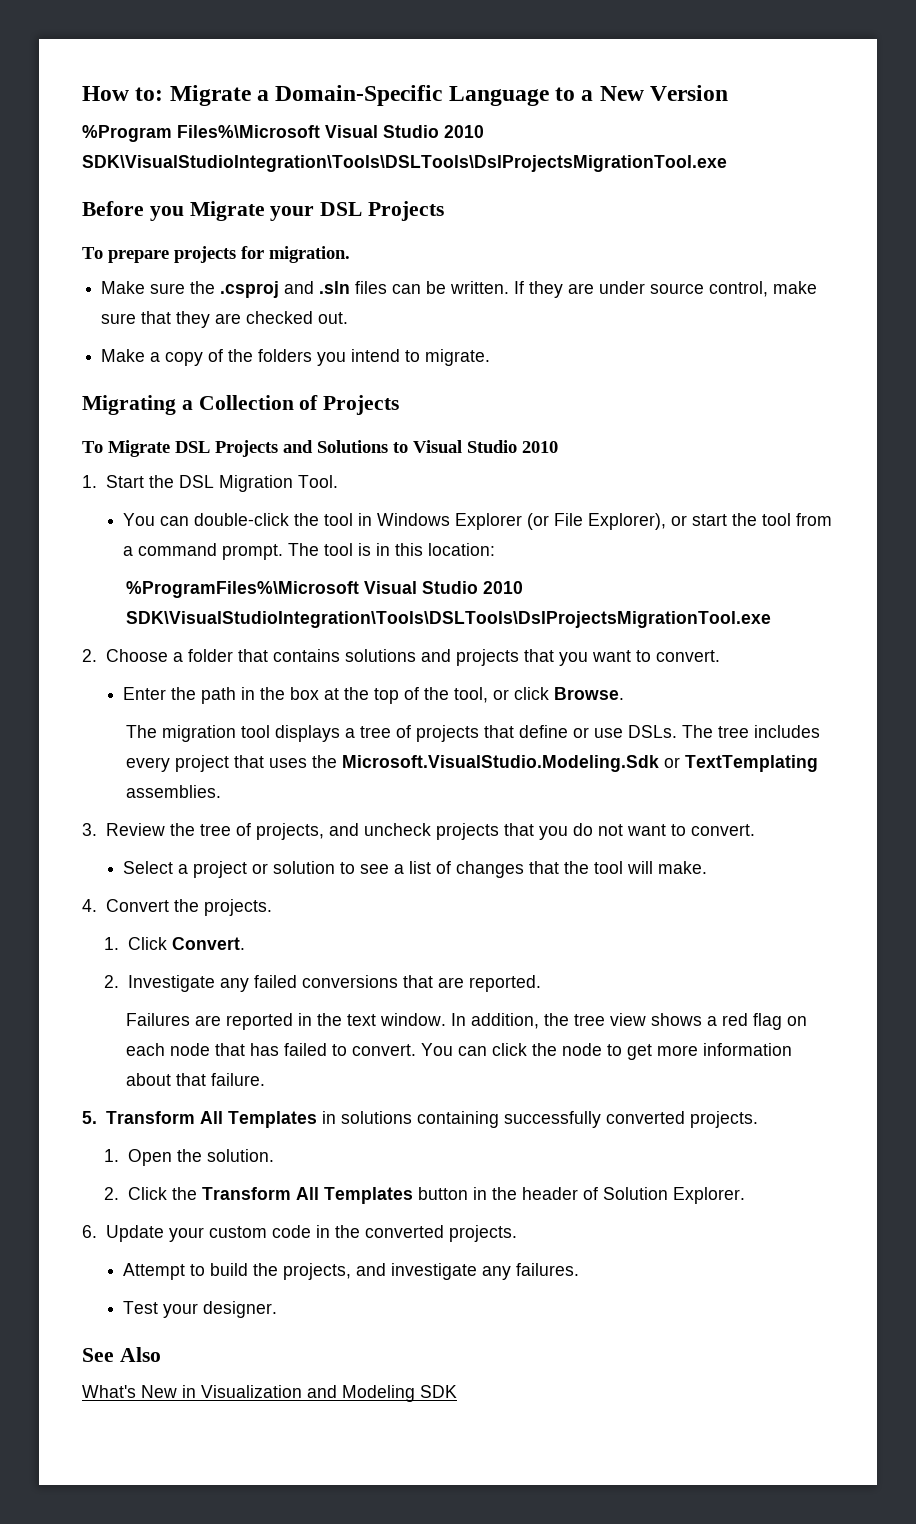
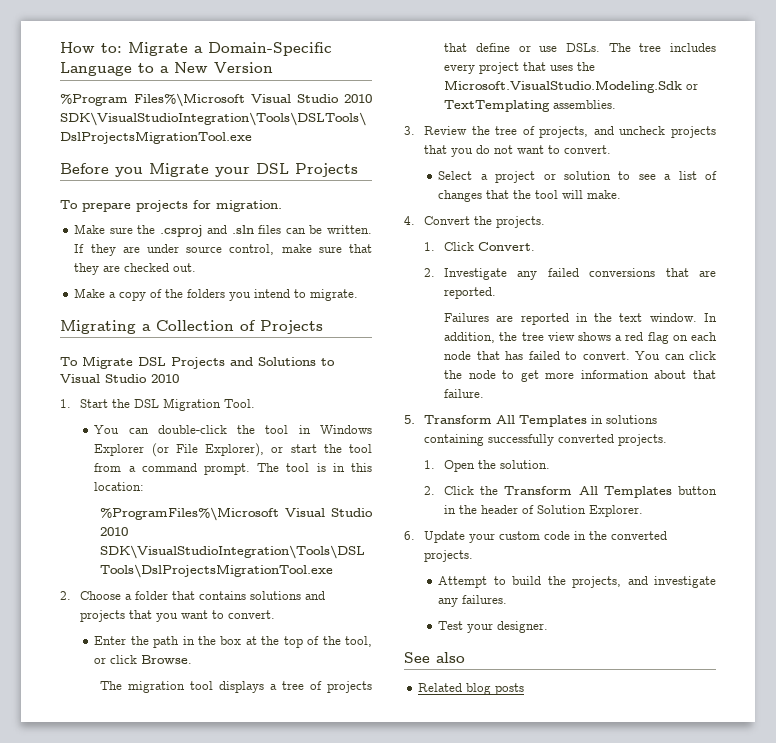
- See Also
- What's New in Visualization and Modeling SDK
+ See also
+ Related blog posts

